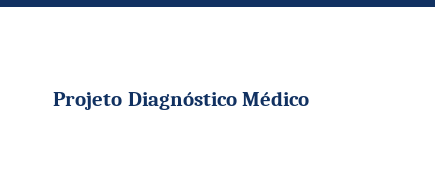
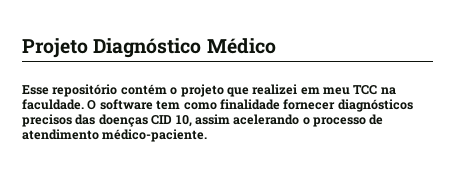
+ Esse repositório contém o projeto que realizei em meu TCC na faculdade. O software tem como finalidade fornecer diagnósticos precisos das doenças CID 10, assim acelerando o processo de atendimento médico-paciente.

